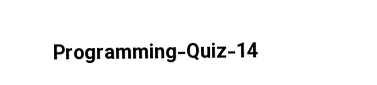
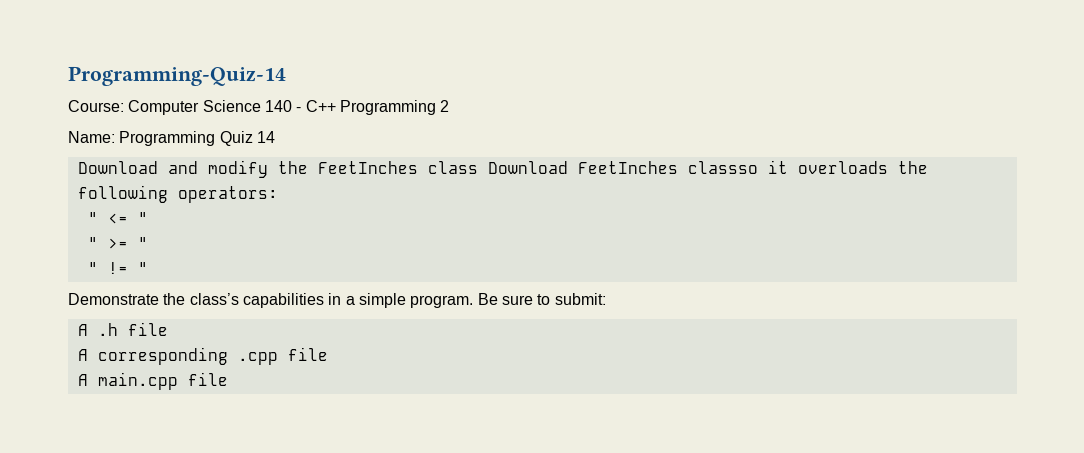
+ Course: Computer Science 140 - C++ Programming 2
+ Name: Programming Quiz 14
+ Download and modify the FeetInches class Download FeetInches classso it overloads the following operators:
+ " <= "
+ " >= "
+ " != "
+ Demonstrate the class’s capabilities in a simple program. Be sure to submit:
+ A .h file
+ A corresponding .cpp file
+ A main.cpp file

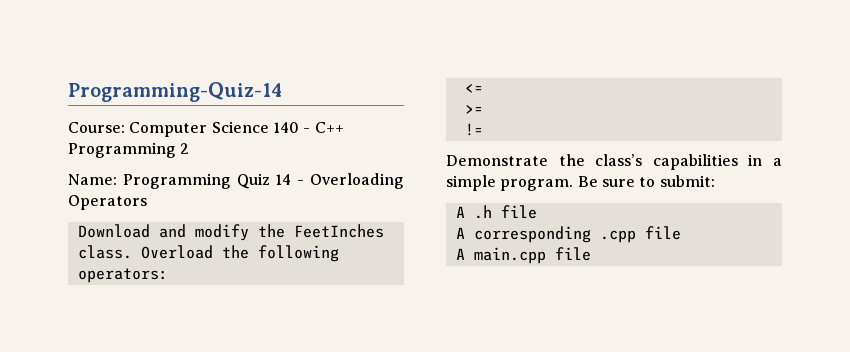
- Name: Programming Quiz 14
+ Name: Programming Quiz 14 - Overloading Operators
- Download and modify the FeetInches class Download FeetInches classso it overloads the following operators:
+ Download and modify the FeetInches class. Overload the following operators:
- " <= "
- " >= "
- " != "
+ <=
+ >=
+ !=

